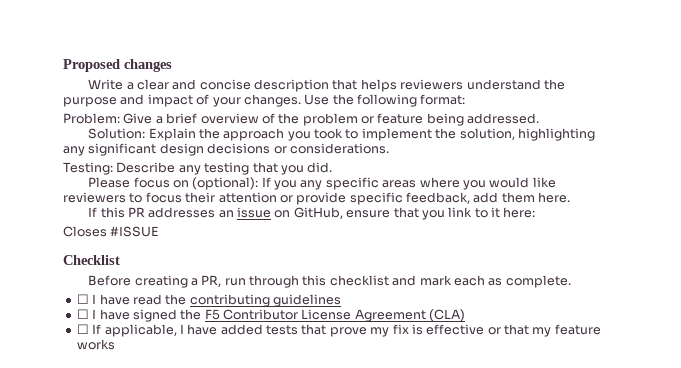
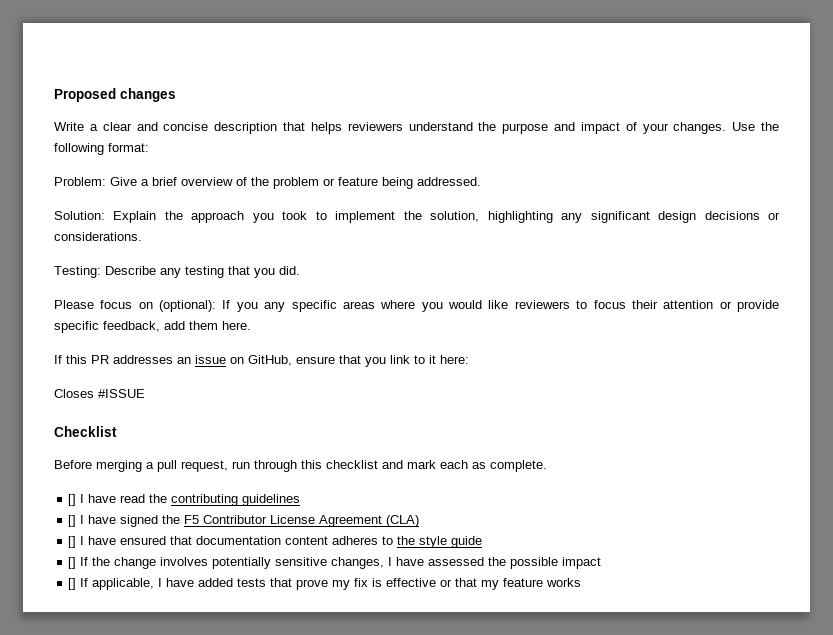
- Before creating a PR, run through this checklist and mark each as complete.
+ Before merging a pull request, run through this checklist and mark each as complete.
- ☐ I have read the contributing guidelines
+ [] I have read the contributing guidelines
- ☐ I have signed the F5 Contributor License Agreement (CLA)
+ [] I have signed the F5 Contributor License Agreement (CLA)
- ☐ If applicable, I have added tests that prove my fix is effective or that my feature works
+ [] I have ensured that documentation content adheres to the style guide
+ [] If the change involves potentially sensitive changes, I have assessed the possible impact
+ [] If applicable, I have added tests that prove my fix is effective or that my feature works

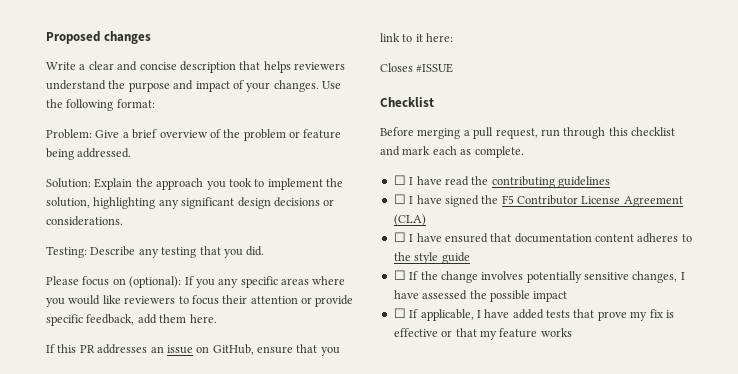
- [] I have read the contributing guidelines
+ ☐ I have read the contributing guidelines
- [] I have signed the F5 Contributor License Agreement (CLA)
+ ☐ I have signed the F5 Contributor License Agreement (CLA)
- [] I have ensured that documentation content adheres to the style guide
+ ☐ I have ensured that documentation content adheres to the style guide
- [] If the change involves potentially sensitive changes, I have assessed the possible impact
+ ☐ If the change involves potentially sensitive changes, I have assessed the possible impact
- [] If applicable, I have added tests that prove my fix is effective or that my feature works
+ ☐ If applicable, I have added tests that prove my fix is effective or that my feature works

